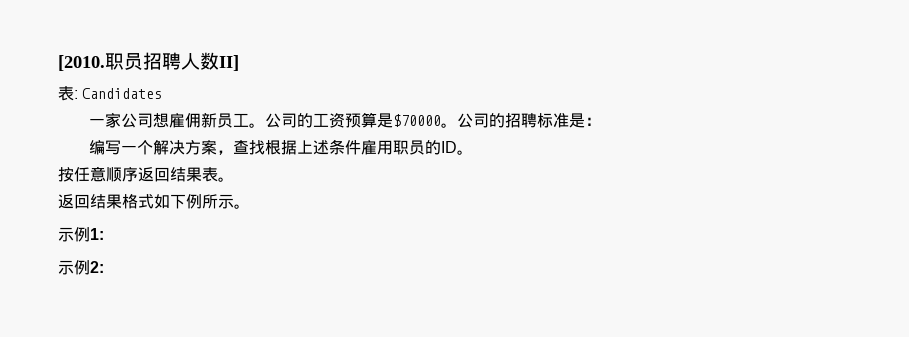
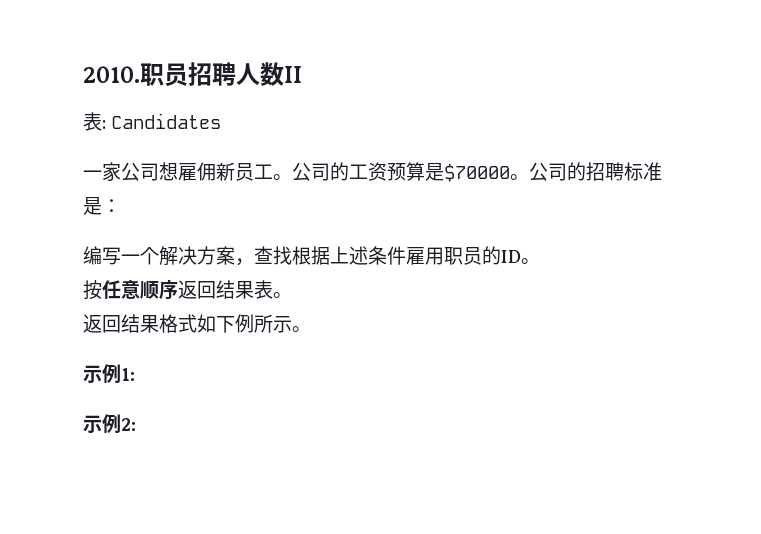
- [2010.
+ 2010.
- 职员招聘人数II]
+ 职员招聘人数II

